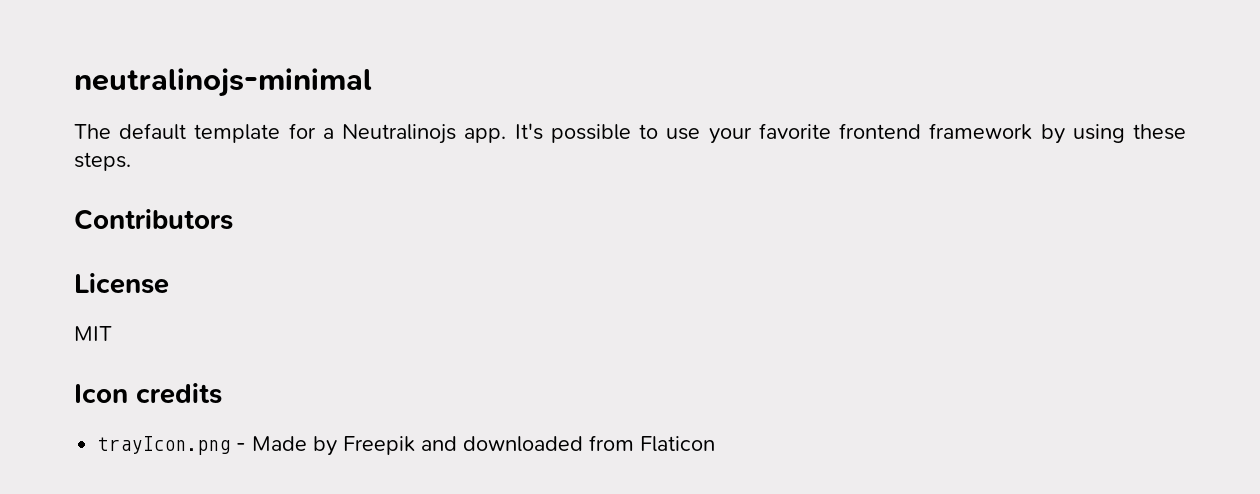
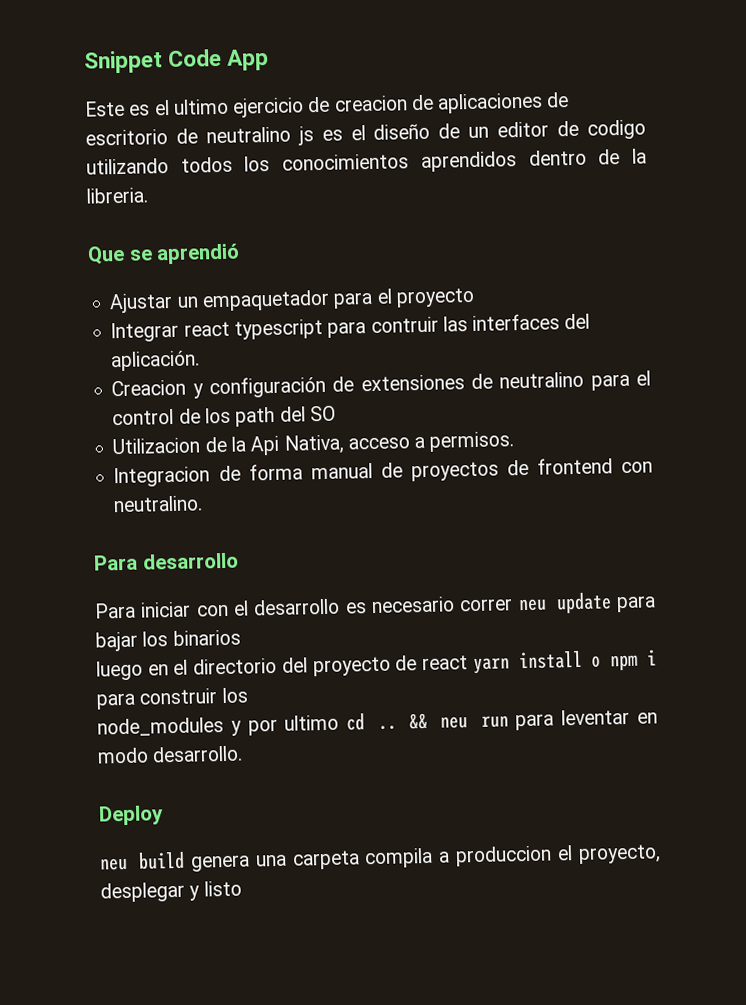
- neutralinojs-minimal
- The default template for a Neutralinojs app. It's possible to use your favorite frontend framework by using these steps.
- Contributors
- License
- MIT
- Icon credits
- trayIcon.png - Made by Freepik and downloaded from Flaticon
+ Snippet Code App
+ Este es el ultimo ejercicio de creacion de aplicaciones de escritorio de neutralino js es el diseño de un editor de codigo utilizando todos los conocimientos aprendidos dentro de la libreria.
+ Que se aprendió
+ Ajustar un empaquetador para el proyecto
+ Integrar react typescript para contruir las interfaces del aplicación.
+ Creacion y configuración de extensiones de neutralino para el control de los path del SO
+ Utilizacion de la Api Nativa, acceso a permisos.
+ Integracion de forma manual de proyectos de frontend con neutralino.
+ Para desarrollo
+ Para iniciar con el desarrollo es necesario correr neu update para bajar los binarios
+ luego en el directorio del proyecto de react yarn install o npm i para construir los
+ node_modules y por ultimo cd .. && neu run para leventar en modo desarrollo.
+ Deploy
+ neu build genera una carpeta compila a produccion el proyecto, desplegar y listo

